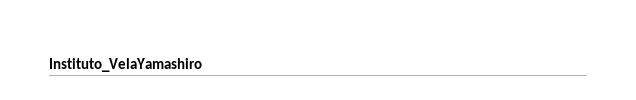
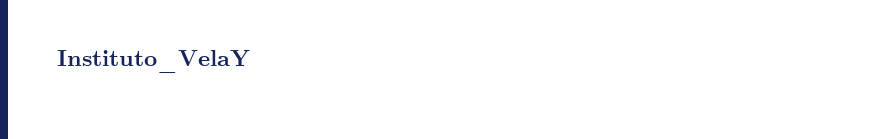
- Instituto_VelaYamashiro
+ Instituto_VelaY

